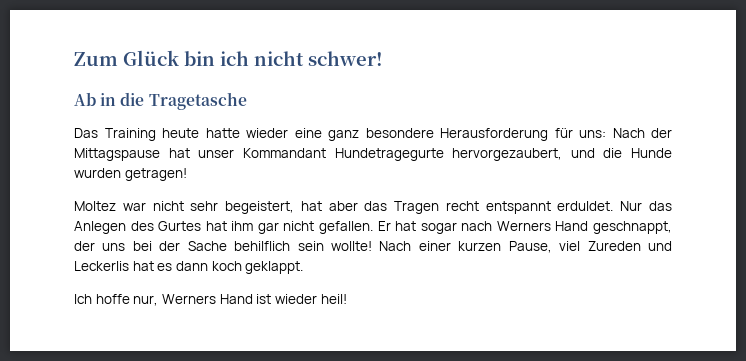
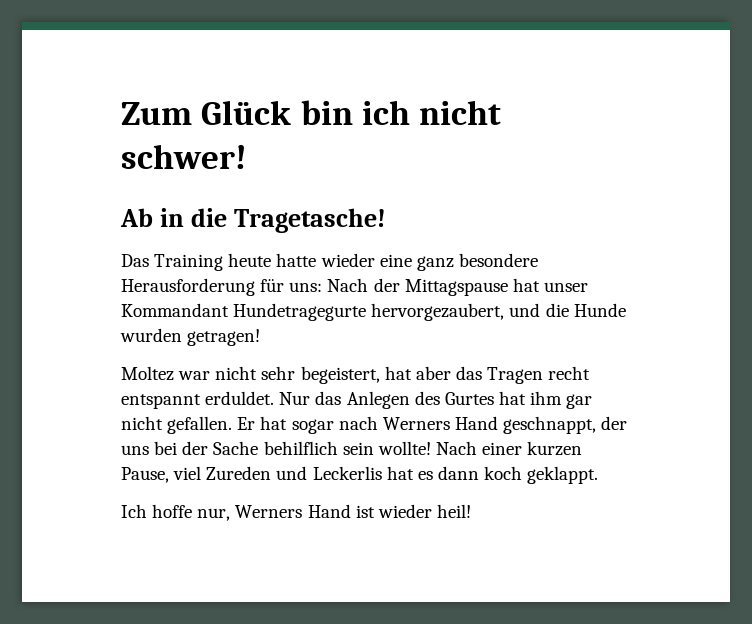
- Ab in die Tragetasche
+ Ab in die Tragetasche!

